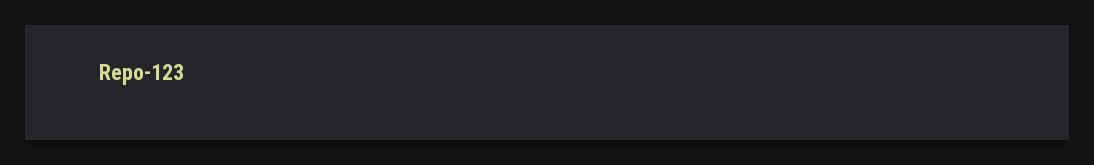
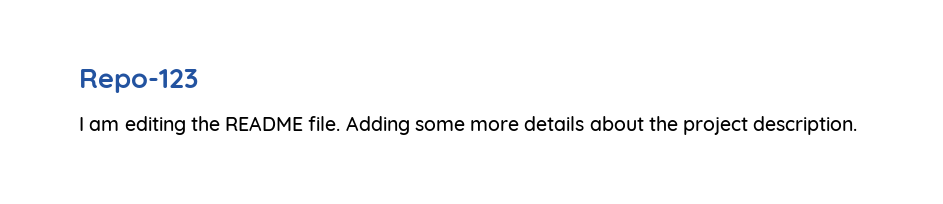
+ I am editing the README file. Adding some more details about the project description.

